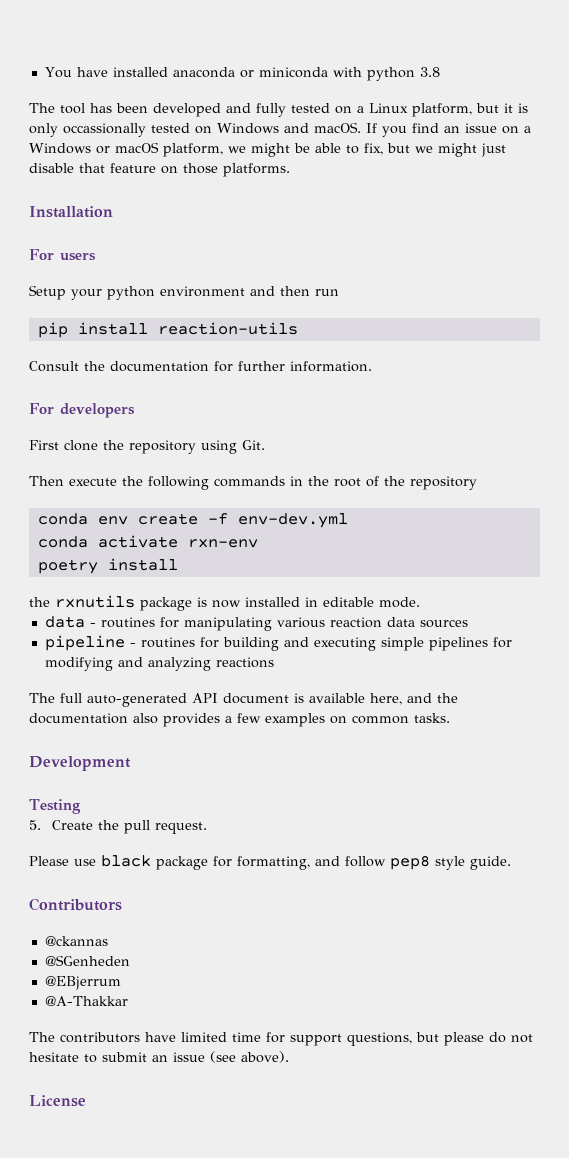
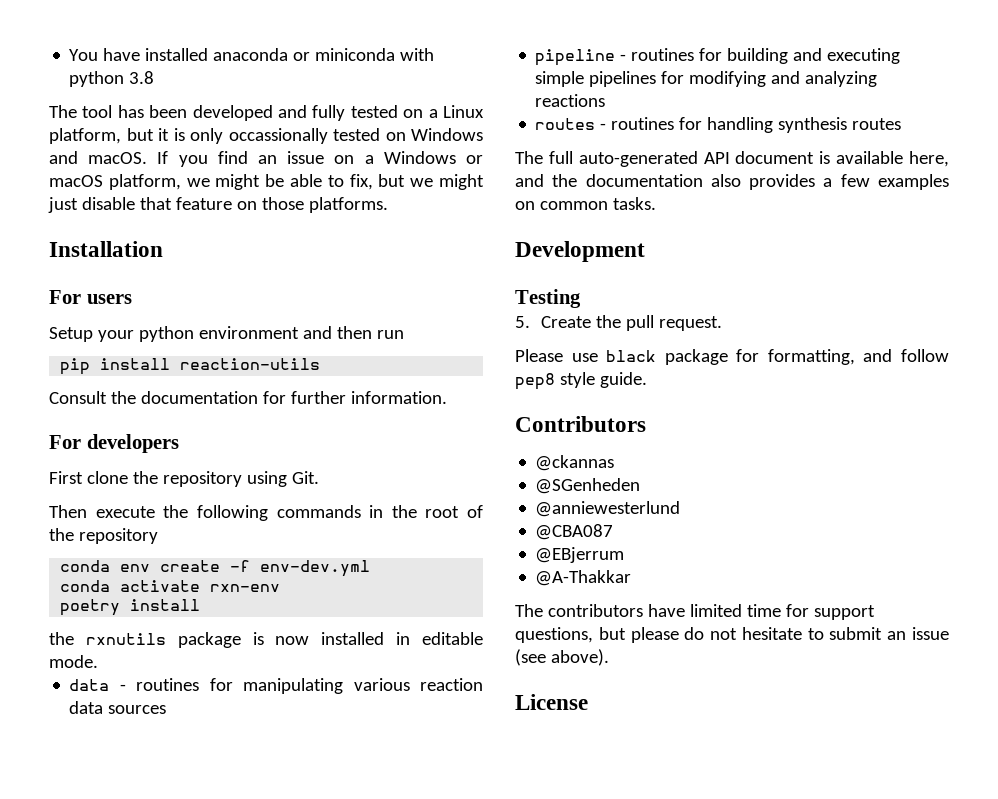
+ routes - routines for handling synthesis routes
+ @anniewesterlund
+ @CBA087

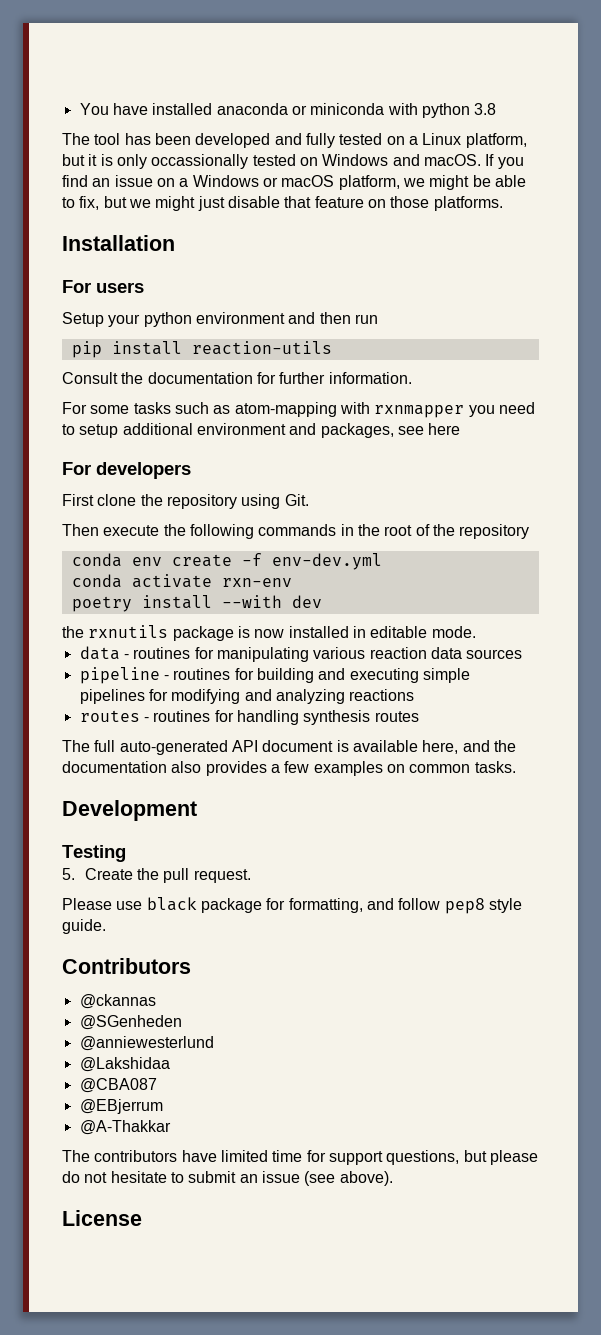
+ For some tasks such as atom-mapping with rxnmapper you need to setup additional environment and packages, see here
- poetry install
+ poetry install --with dev
+ @Lakshidaa

